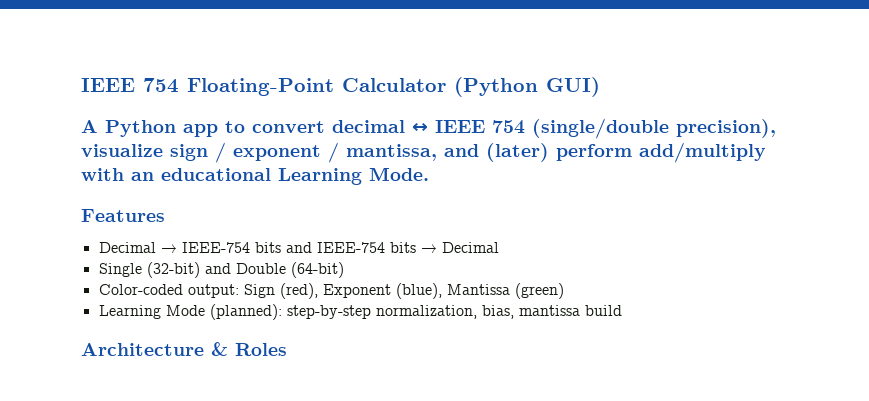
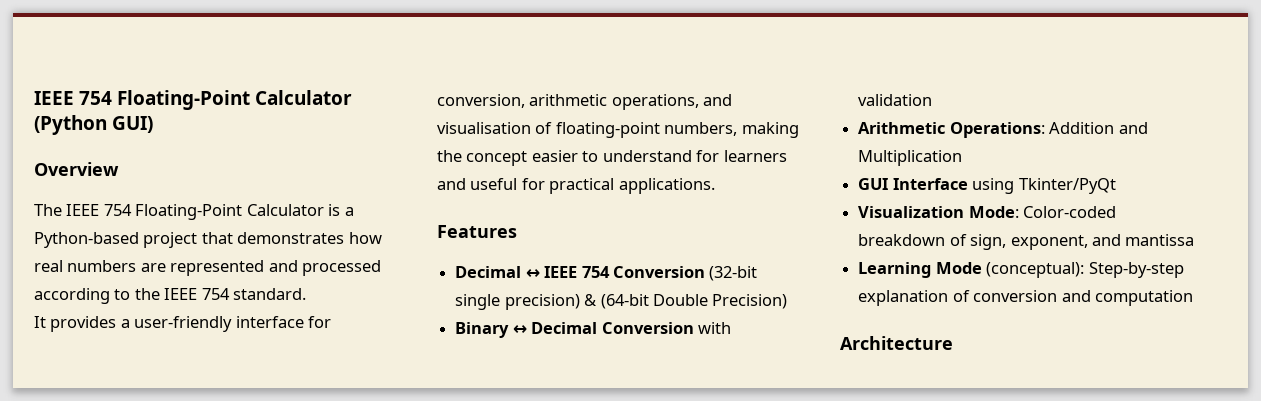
- A Python app to convert decimal ↔ IEEE 754 (single/double precision), visualize sign / exponent / mantissa, and (later) perform add/multiply with an educational Learning Mode.
+ Overview
+ The IEEE 754 Floating-Point Calculator is a Python-based project that demonstrates how real numbers are represented and processed according to the IEEE 754 standard.
+ It provides a user-friendly interface for conversion, arithmetic operations, and visualisation of floating-point numbers, making the concept easier to understand for learners and useful for practical applications.
  Features
- Decimal → IEEE-754 bits and IEEE-754 bits → Decimal
- Single (32-bit) and Double (64-bit)
- Color-coded output: Sign (red), Exponent (blue), Mantissa (green)
- Learning Mode (planned): step-by-step normalization, bias, mantissa build
+ Decimal ↔ IEEE 754 Conversion (32-bit single precision) & (64-bit Double Precision)
+ Binary ↔ Decimal Conversion with validation
+ Arithmetic Operations: Addition and Multiplication
+ GUI Interface using Tkinter/PyQt
+ Visualization Mode: Color-coded breakdown of sign, exponent, and mantissa
+ Learning Mode (conceptual): Step-by-step explanation of conversion and computation
- Architecture & Roles
+ Architecture

